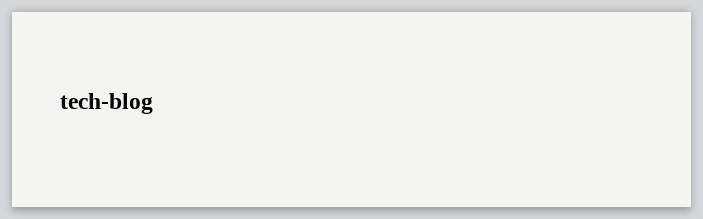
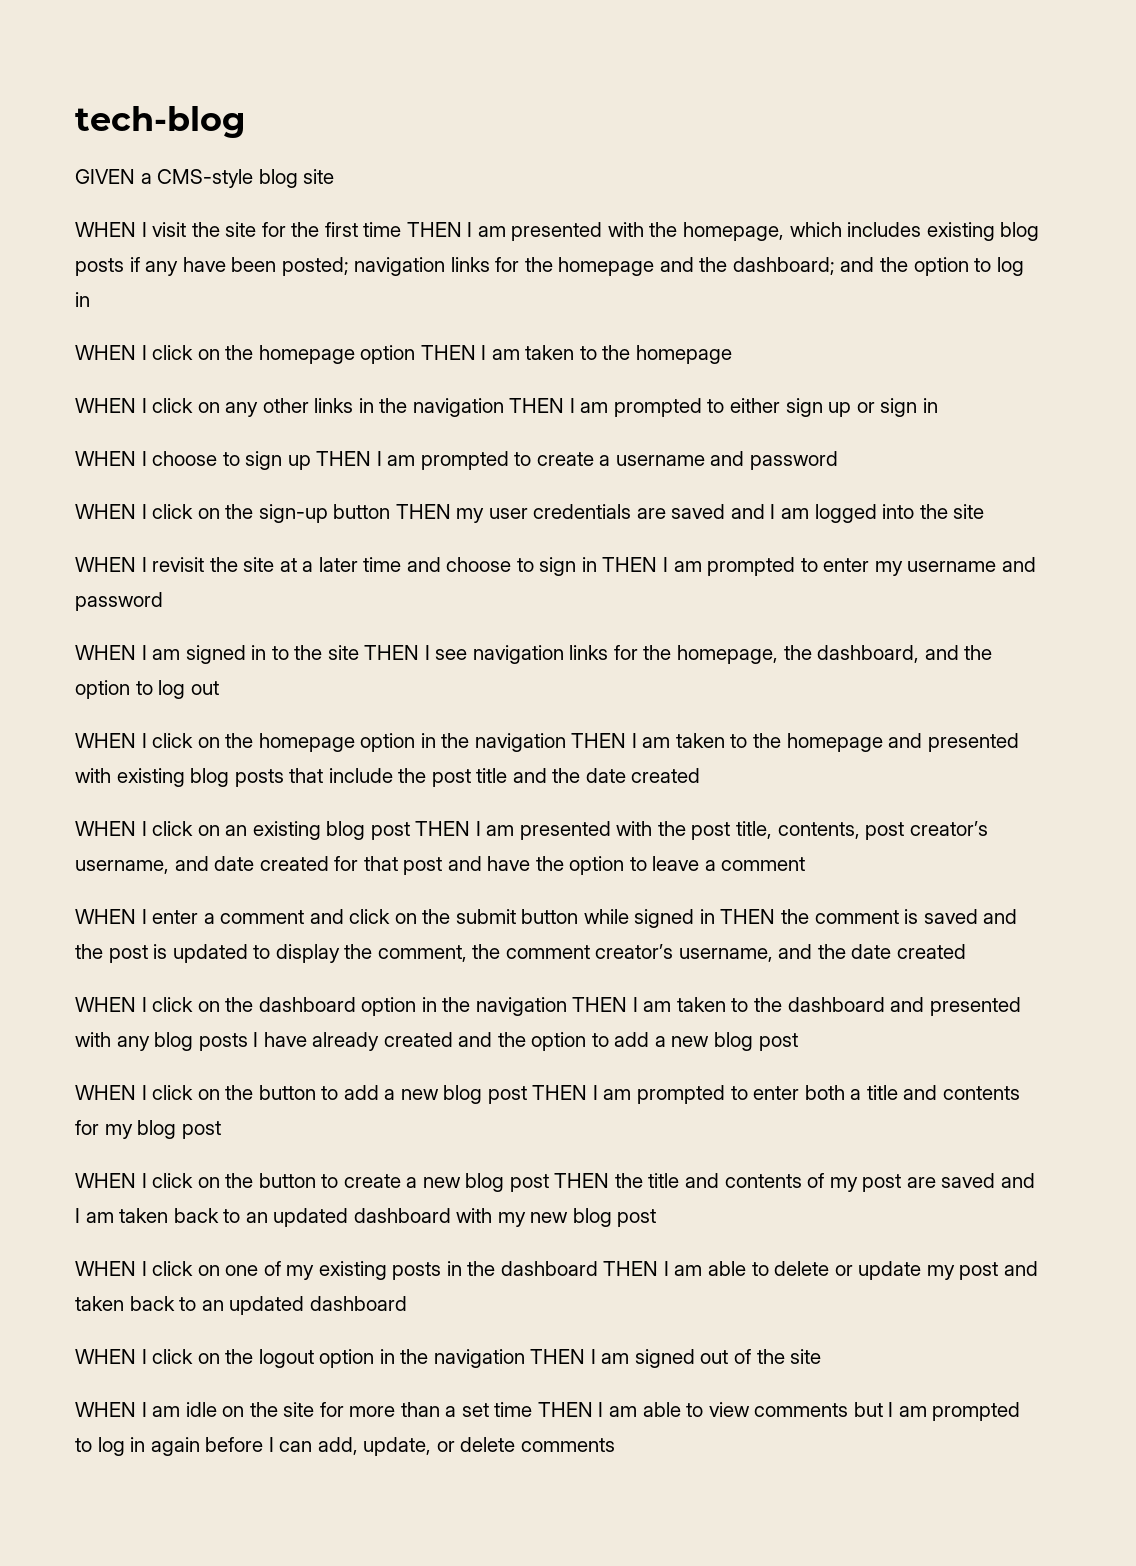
+ GIVEN a CMS-style blog site
+ WHEN I visit the site for the first time THEN I am presented with the homepage, which includes existing blog posts if any have been posted; navigation links for the homepage and the dashboard; and the option to log in
+ WHEN I click on the homepage option THEN I am taken to the homepage
+ WHEN I click on any other links in the navigation THEN I am prompted to either sign up or sign in
+ WHEN I choose to sign up THEN I am prompted to create a username and password
+ WHEN I click on the sign-up button THEN my user credentials are saved and I am logged into the site
+ WHEN I revisit the site at a later time and choose to sign in THEN I am prompted to enter my username and password
+ WHEN I am signed in to the site THEN I see navigation links for the homepage, the dashboard, and the option to log out
+ WHEN I click on the homepage option in the navigation THEN I am taken to the homepage and presented with existing blog posts that include the post title and the date created
+ WHEN I click on an existing blog post THEN I am presented with the post title, contents, post creator’s username, and date created for that post and have the option to leave a comment
+ WHEN I enter a comment and click on the submit button while signed in THEN the comment is saved and the post is updated to display the comment, the comment creator’s username, and the date created
+ WHEN I click on the dashboard option in the navigation THEN I am taken to the dashboard and presented with any blog posts I have already created and the option to add a new blog post
+ WHEN I click on the button to add a new blog post THEN I am prompted to enter both a title and contents for my blog post
+ WHEN I click on the button to create a new blog post THEN the title and contents of my post are saved and I am taken back to an updated dashboard with my new blog post
+ WHEN I click on one of my existing posts in the dashboard THEN I am able to delete or update my post and taken back to an updated dashboard
+ WHEN I click on the logout option in the navigation THEN I am signed out of the site
+ WHEN I am idle on the site for more than a set time THEN I am able to view comments but I am prompted to log in again before I can add, update, or delete comments

